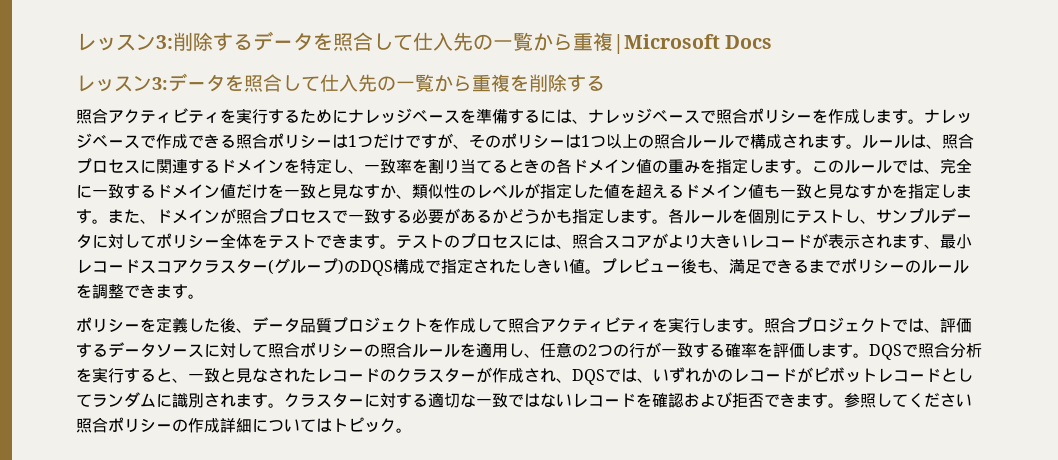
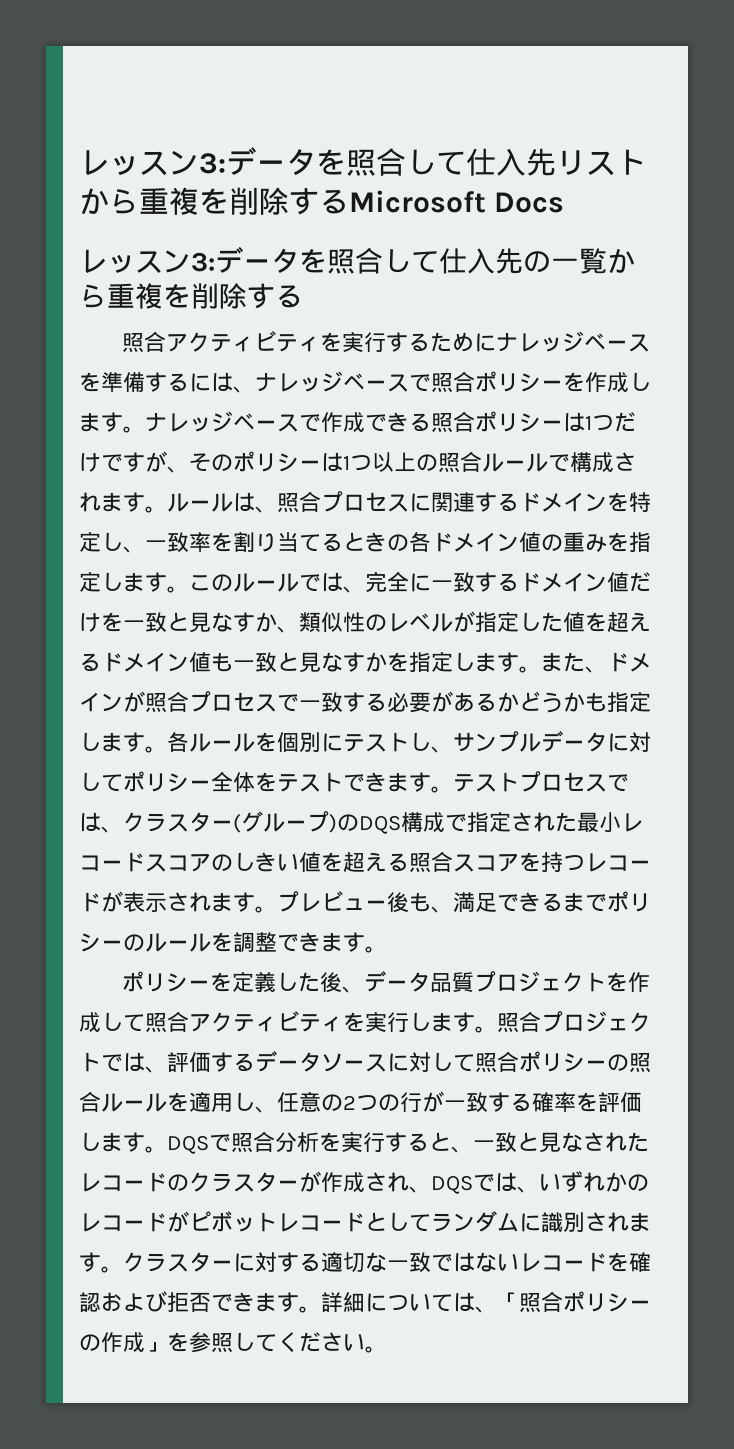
- レッスン3:削除するデータを照合して仕入先の一覧から重複|Microsoft Docs
+ レッスン3:データを照合して仕入先リストから重複を削除するMicrosoft Docs
- テストのプロセスには、照合スコアがより大きいレコードが表示されます、最小レコードスコアクラスター(グループ)のDQS構成で指定されたしきい値。
+ テストプロセスでは、クラスター(グループ)のDQS構成で指定された最小レコードスコアのしきい値を超える照合スコアを持つレコードが表示されます。
- 参照してください照合ポリシーの作成詳細についてはトピック。
+ 詳細については、「照合ポリシーの作成」を参照してください。

